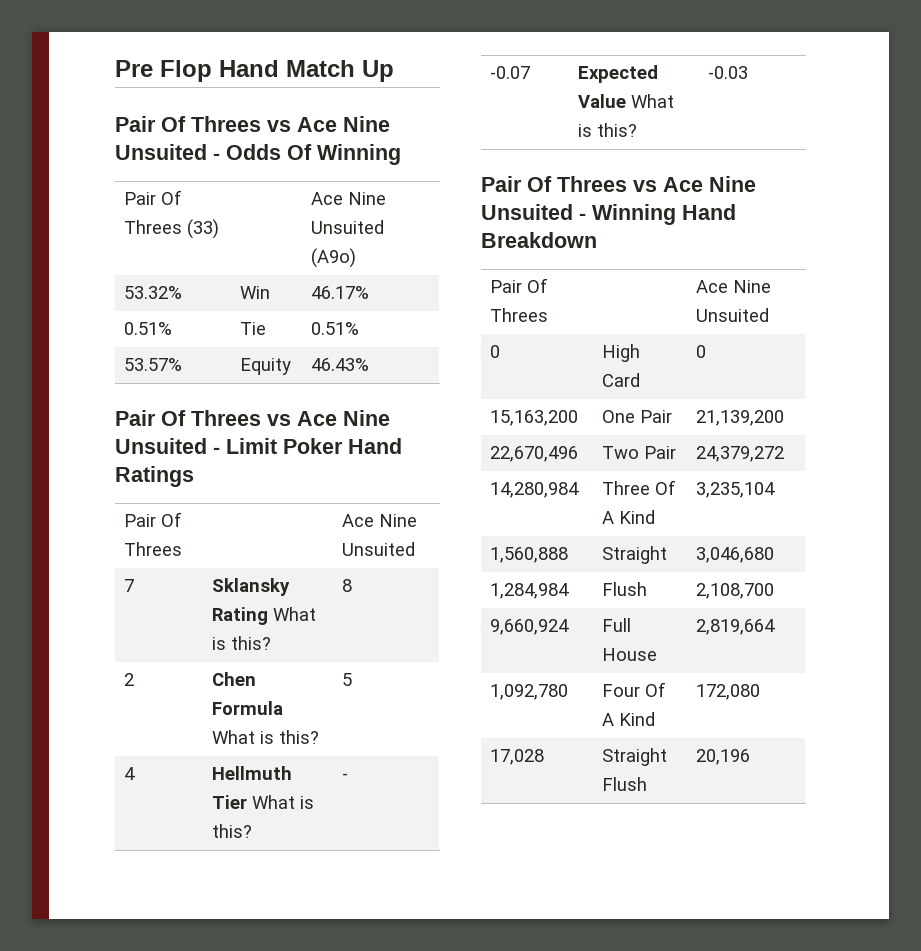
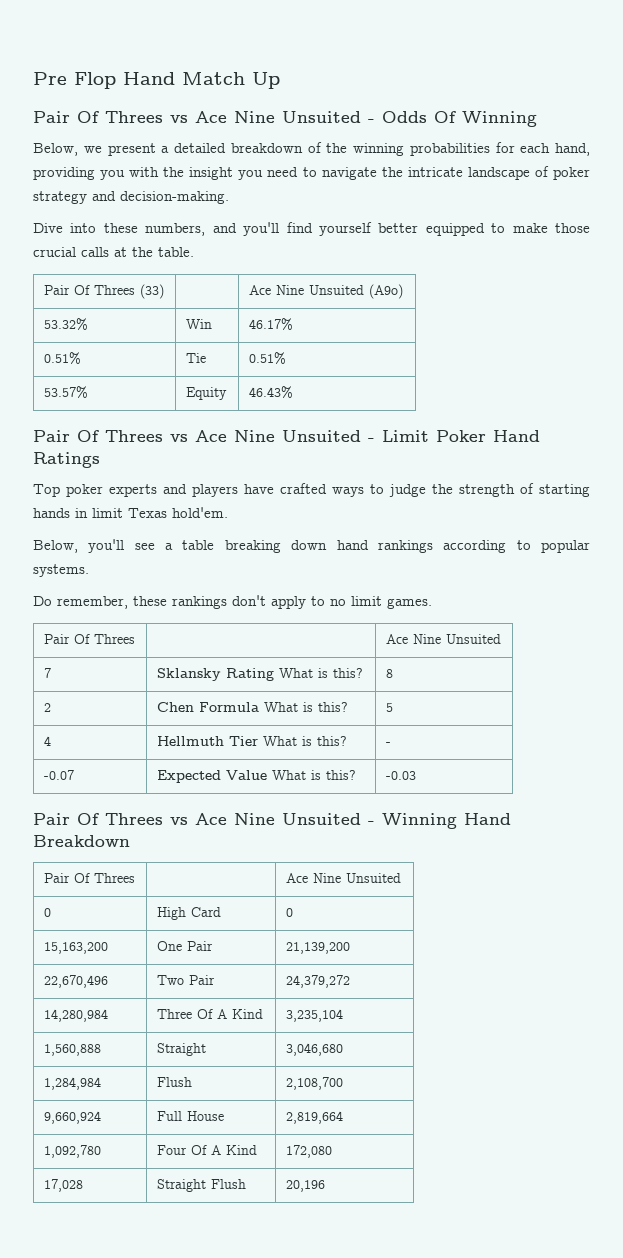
+ Below, we present a detailed breakdown of the winning probabilities for each hand, providing you with the insight you need to navigate the intricate landscape of poker strategy and decision-making.
+ Dive into these numbers, and you'll find yourself better equipped to make those crucial calls at the table.
+ Top poker experts and players have crafted ways to judge the strength of starting hands in limit Texas hold'em.
+ Below, you'll see a table breaking down hand rankings according to popular systems.
+ Do remember, these rankings don't apply to no limit games.

